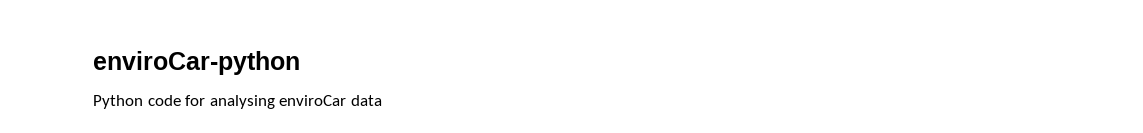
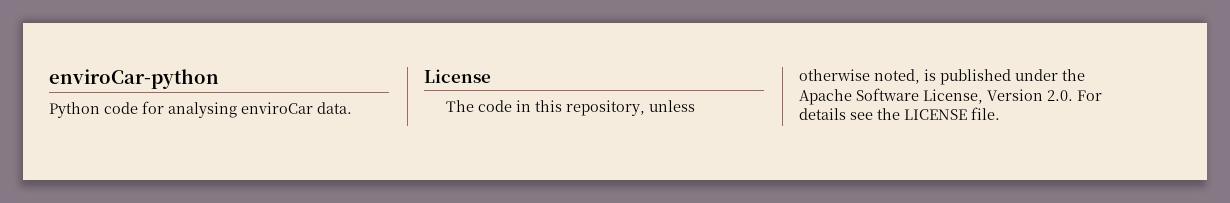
- Python code for analysing enviroCar data
+ Python code for analysing enviroCar data.
+ License
+ The code in this repository, unless otherwise noted, is published under the Apache Software License, Version 2.0. For details see the LICENSE file.

